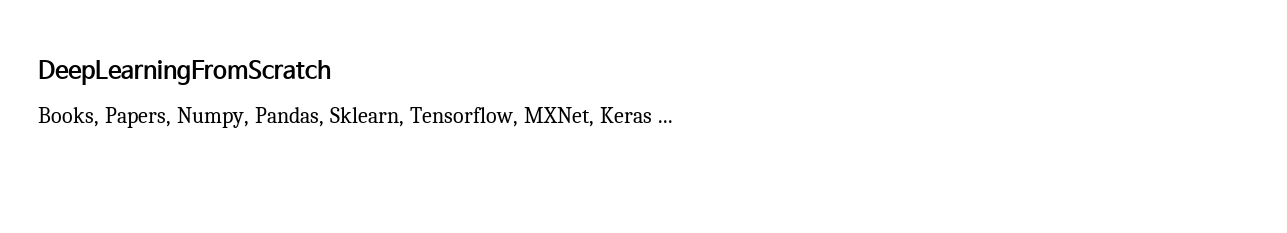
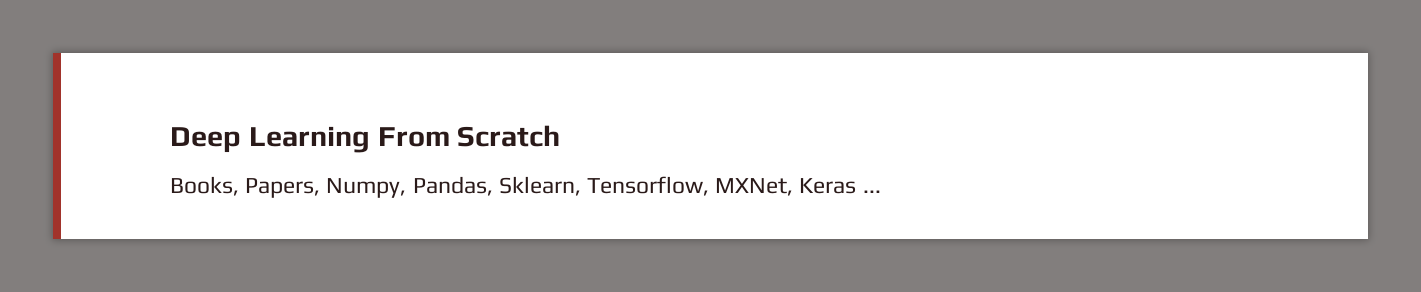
- DeepLearningFromScratch
+ Deep Learning From Scratch

